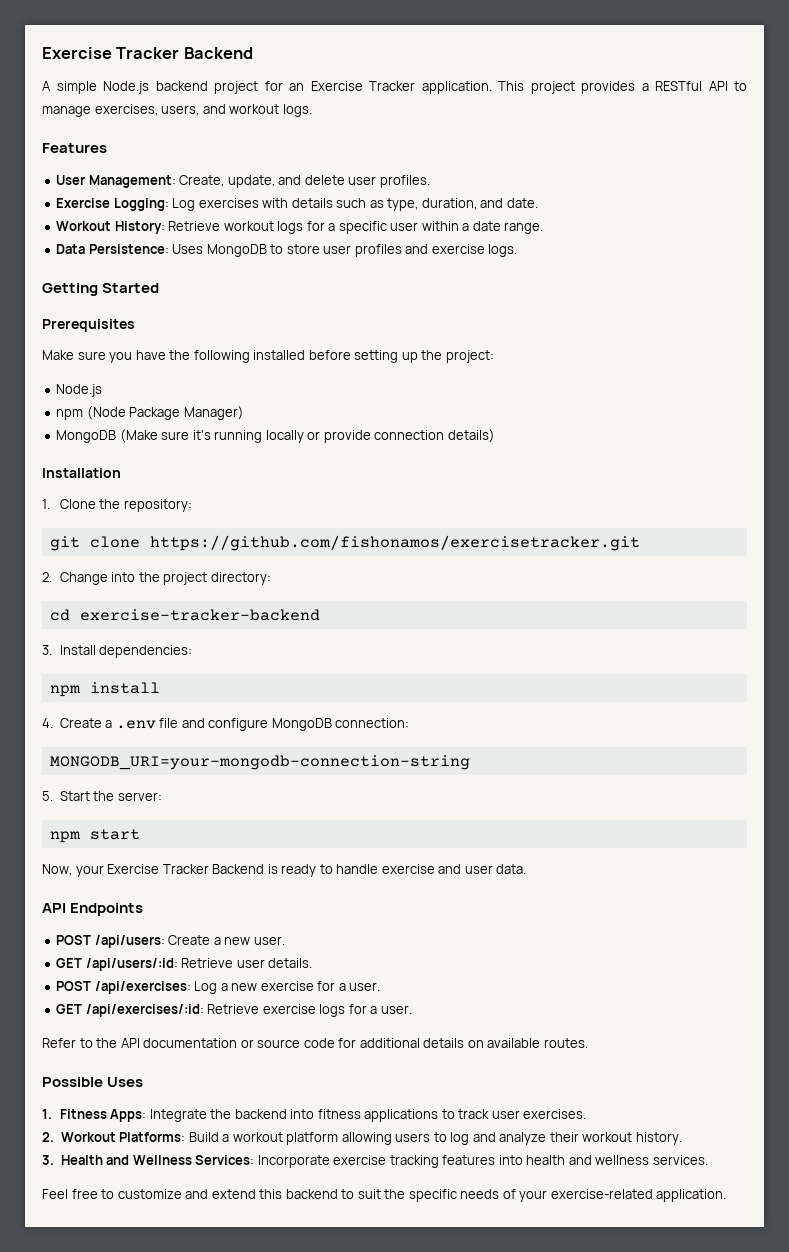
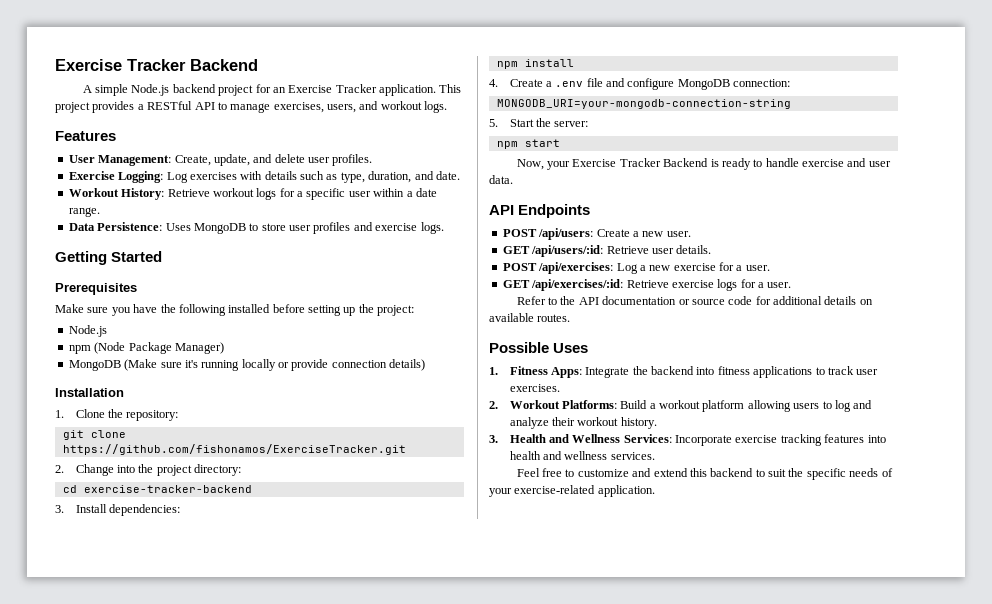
- git clone https://github.com/fishonamos/exercisetracker.git
+ git clone https://github.com/fishonamos/ExerciseTracker.git

